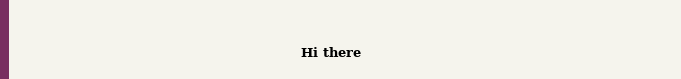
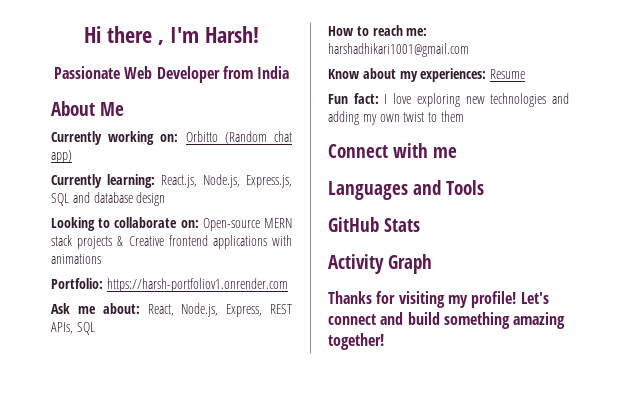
- Hi there
+ Hi there , I'm Harsh!
+ Passionate Web Developer from India
+ About Me
+ Currently working on: Orbitto (Random chat app)
+ Currently learning: React.js, Node.js, Express.js, SQL and database design
+ Looking to collaborate on: Open-source MERN stack projects & Creative frontend applications with animations
+ Portfolio: https://harsh-portfoliov1.onrender.com
+ Ask me about: React, Node.js, Express, REST APIs, SQL
+ How to reach me: harshadhikari1001@gmail.com
+ Know about my experiences: Resume
+ Fun fact: I love exploring new technologies and adding my own twist to them
+ Connect with me
+ Languages and Tools
+ GitHub Stats
+ Activity Graph
+ Thanks for visiting my profile! Let's connect and build something amazing together!

